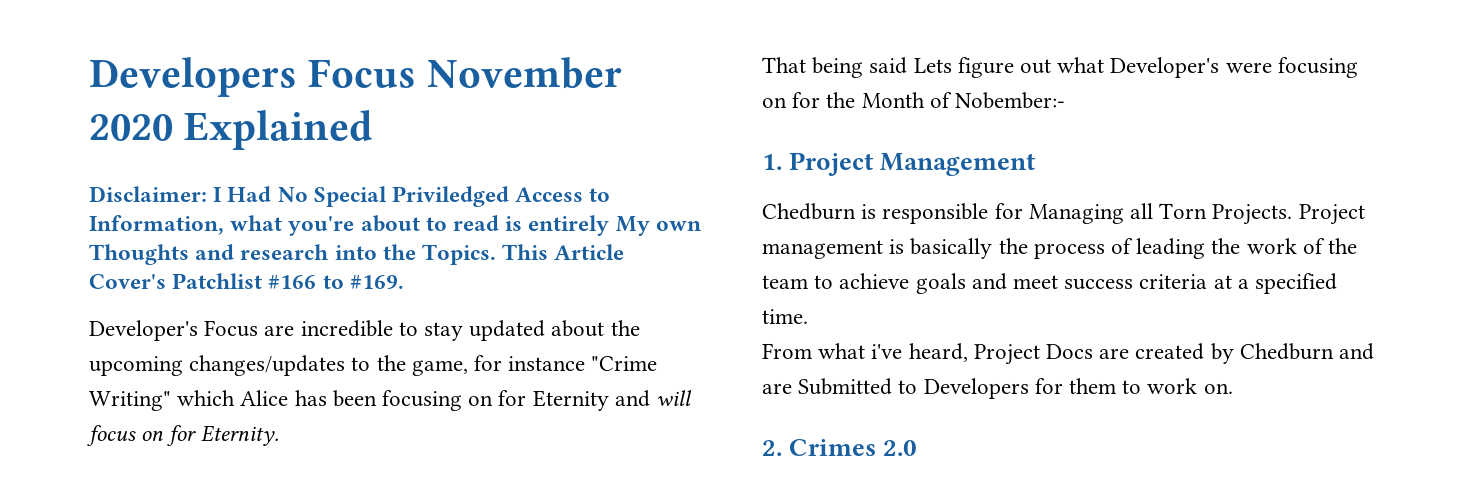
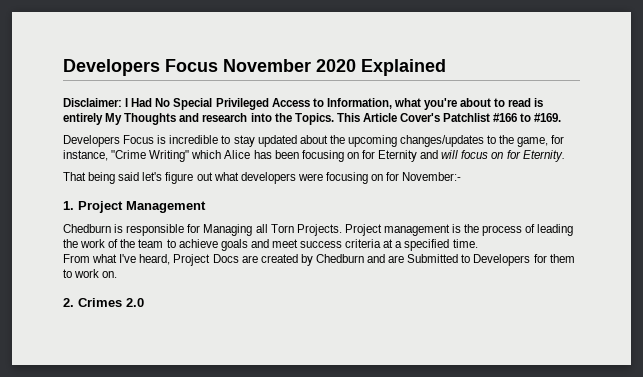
- Disclaimer: I Had No Special Priviledged Access to Information, what you're about to read is entirely My own Thoughts and research into the Topics.
+ Disclaimer: I Had No Special Privileged Access to Information, what you're about to read is entirely My Thoughts and research into the Topics.
- Developer's Focus are incredible to stay updated about the upcoming changes/updates to the game, for instance "Crime Writing" which Alice has been focusing on for Eternity and will focus on for Eternity.
+ Developers Focus is incredible to stay updated about the upcoming changes/updates to the game, for instance, "Crime Writing" which Alice has been focusing on for Eternity and will focus on for Eternity.
- That being said Lets figure out what Developer's were focusing on for the Month of Nobember:-
+ That being said let's figure out what developers were focusing on for November:-
- Project management is basically the process of leading the work of the team to achieve goals and meet success criteria at a specified time.
+ Project management is the process of leading the work of the team to achieve goals and meet success criteria at a specified time.
- From what i've heard, Project Docs are created by Chedburn and are Submitted to Developers for them to work on.
+ From what I've heard, Project Docs are created by Chedburn and are Submitted to Developers for them to work on.

